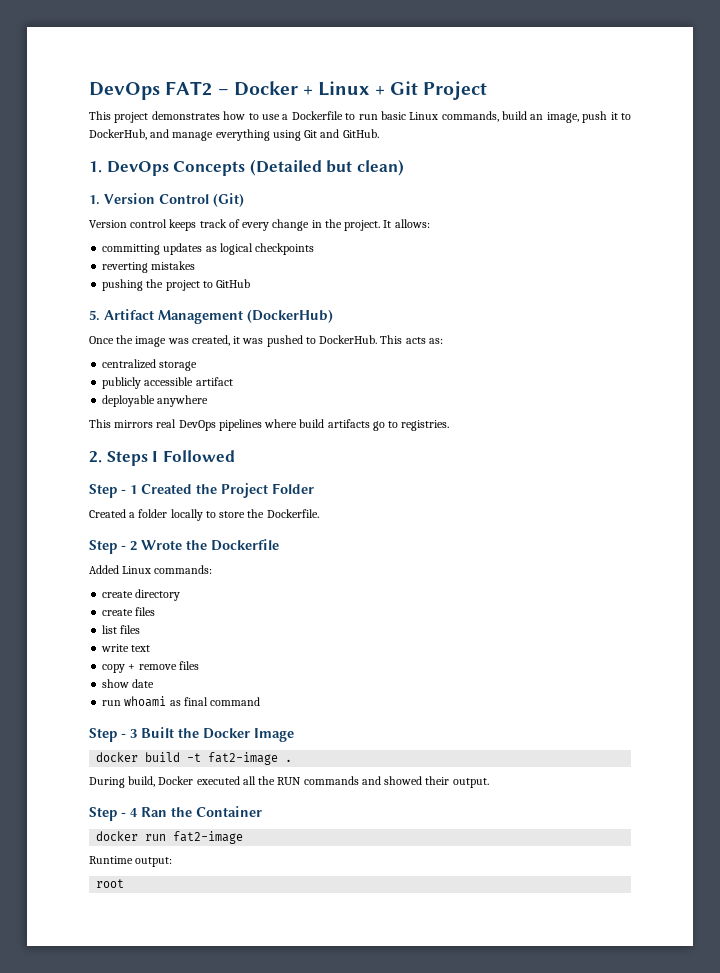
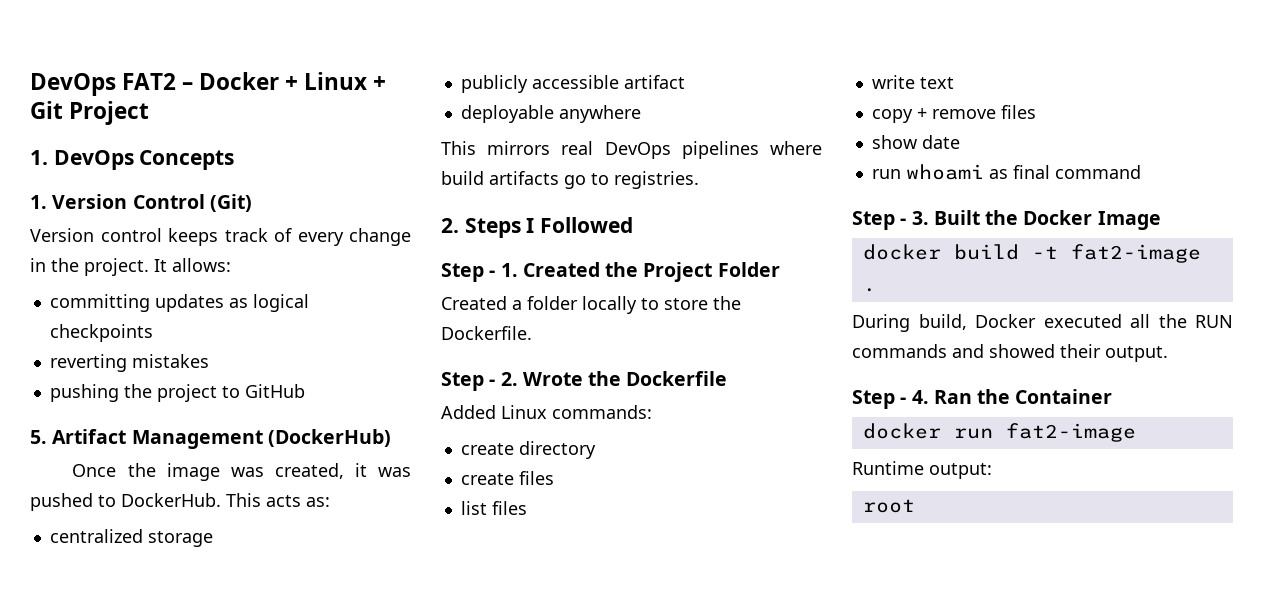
- This project demonstrates how to use a Dockerfile to run basic Linux commands, build an image, push it to DockerHub, and manage everything using Git and GitHub.
- 1. DevOps Concepts (Detailed but clean)
+ 1. DevOps Concepts
- Step - 1 Created the Project Folder
+ Step - 1. Created the Project Folder
- Step - 2 Wrote the Dockerfile
+ Step - 2. Wrote the Dockerfile
- Step - 3 Built the Docker Image
+ Step - 3. Built the Docker Image
- Step - 4 Ran the Container
+ Step - 4. Ran the Container

